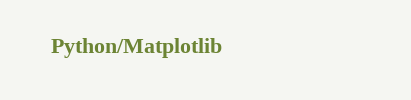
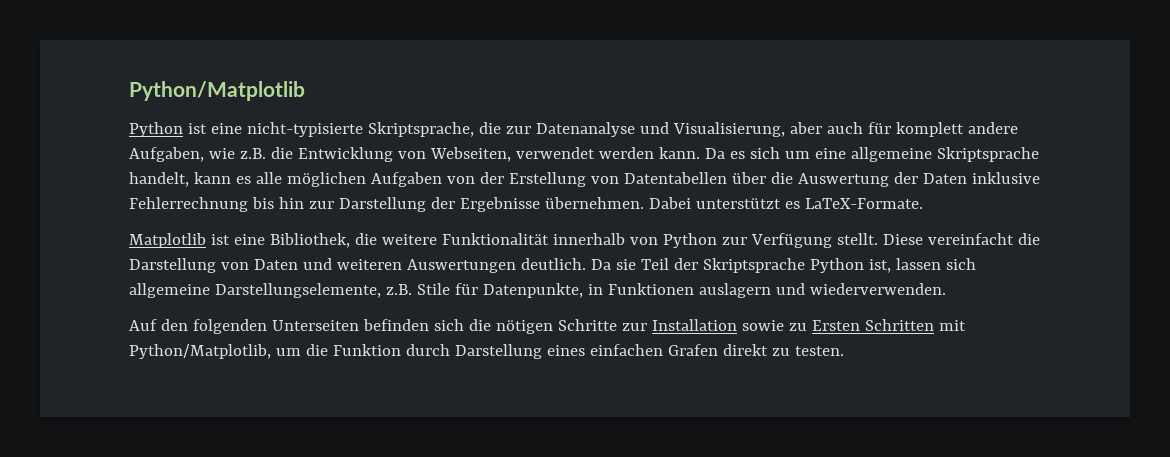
+ Python ist eine nicht-typisierte Skriptsprache, die zur Datenanalyse und Visualisierung, aber auch für komplett andere Aufgaben, wie z.B. die Entwicklung von Webseiten, verwendet werden kann. Da es sich um eine allgemeine Skriptsprache handelt, kann es alle möglichen Aufgaben von der Erstellung von Datentabellen über die Auswertung der Daten inklusive Fehlerrechnung bis hin zur Darstellung der Ergebnisse übernehmen. Dabei unterstützt es LaTeX-Formate.
+ Matplotlib ist eine Bibliothek, die weitere Funktionalität innerhalb von Python zur Verfügung stellt. Diese vereinfacht die Darstellung von Daten und weiteren Auswertungen deutlich. Da sie Teil der Skriptsprache Python ist, lassen sich allgemeine Darstellungselemente, z.B. Stile für Datenpunkte, in Funktionen auslagern und wiederverwenden.
+ Auf den folgenden Unterseiten befinden sich die nötigen Schritte zur Installation sowie zu Ersten Schritten mit Python/Matplotlib, um die Funktion durch Darstellung eines einfachen Grafen direkt zu testen.

